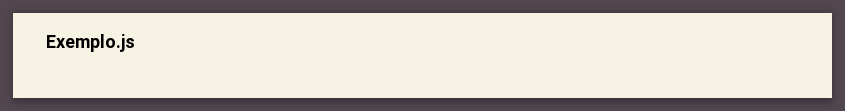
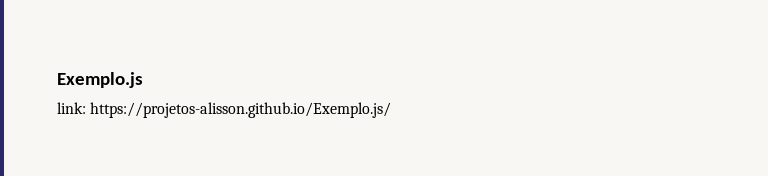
+ link: https://projetos-alisson.github.io/Exemplo.js/

